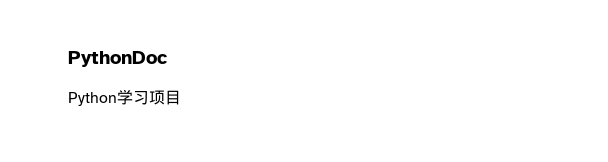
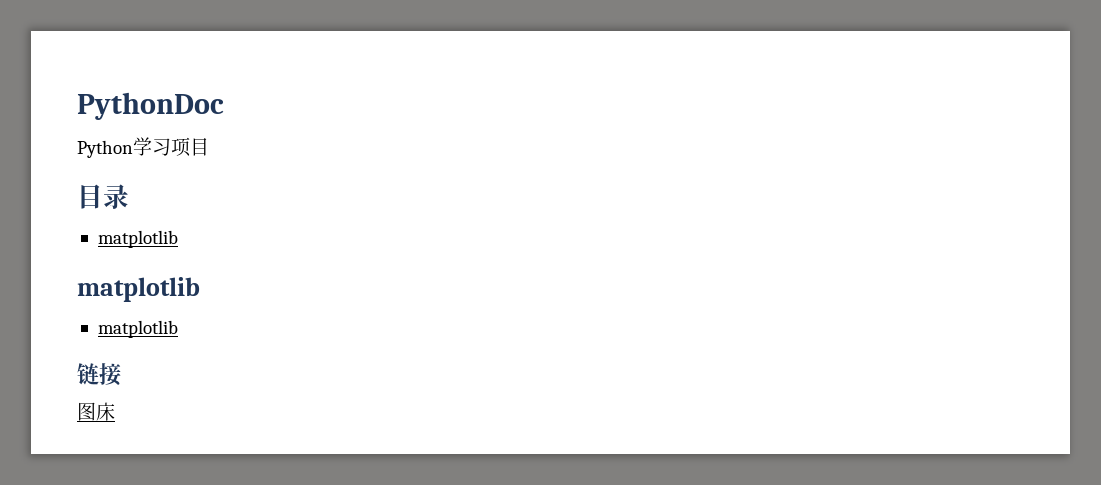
+ 目录
+ matplotlib
+ matplotlib
+ matplotlib
+ 链接
+ 图床

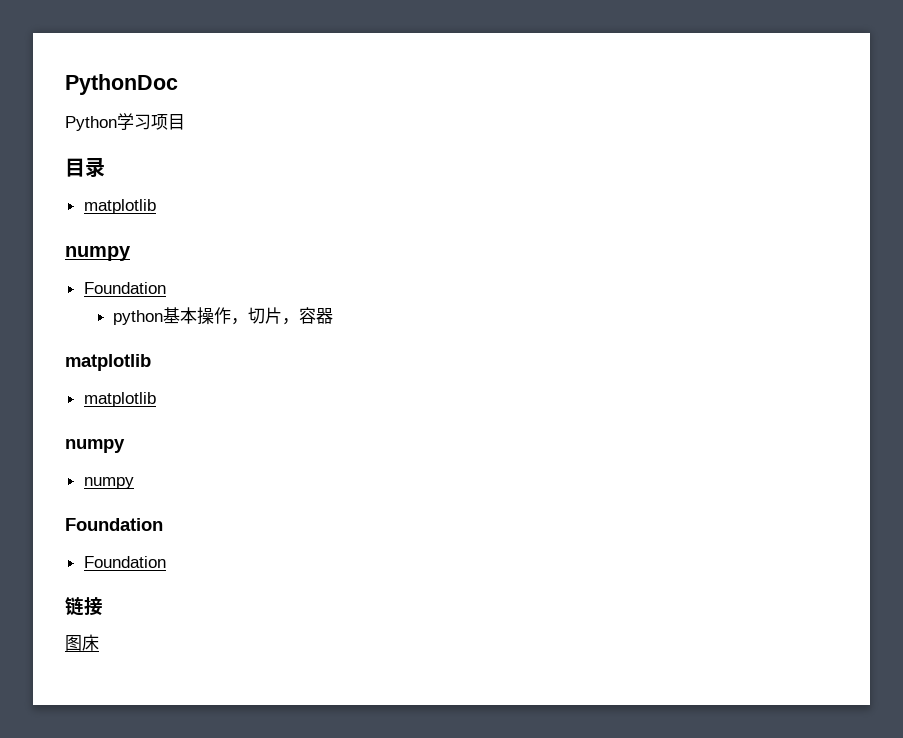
  目录
  matplotlib
+ numpy
+ Foundation
+ python基本操作，切片，容器
  matplotlib
  matplotlib
+ numpy
+ numpy
+ Foundation
+ Foundation

